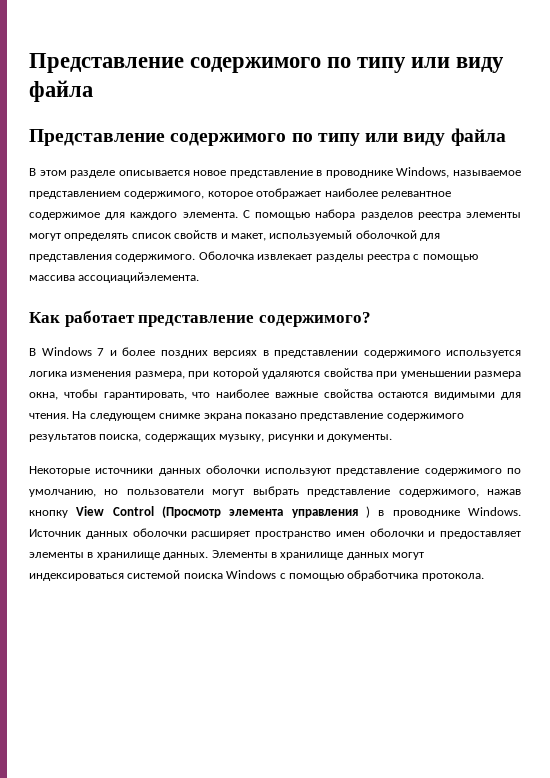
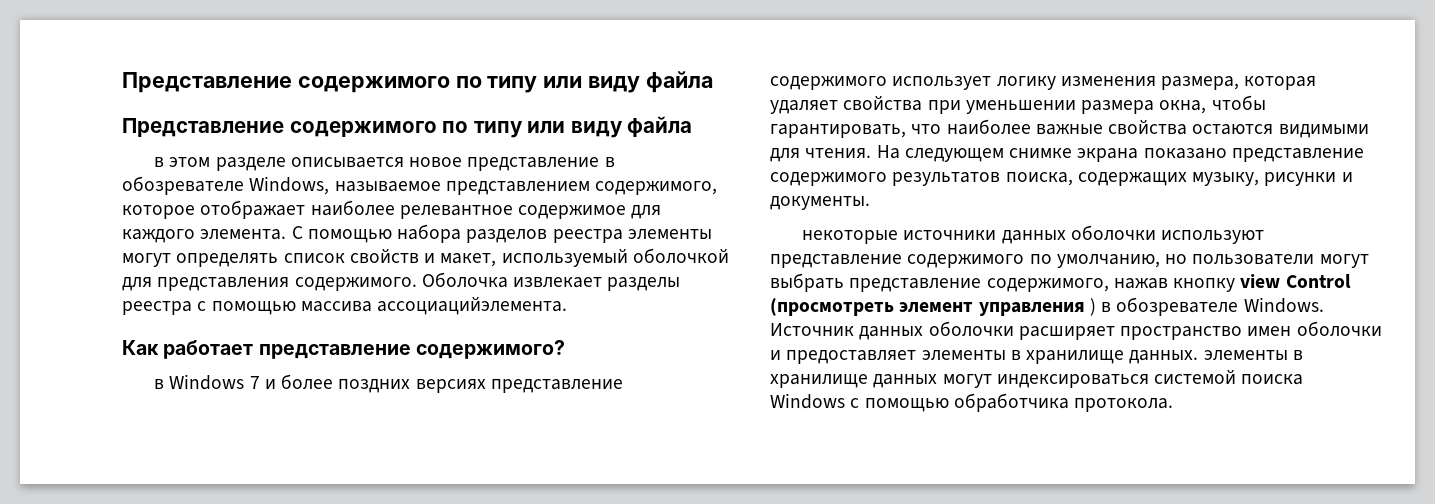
- В этом разделе описывается новое представление в проводнике Windows, называемое представлением содержимого, которое отображает наиболее релевантное содержимое для каждого элемента.
+ в этом разделе описывается новое представление в обозревателе Windows, называемое представлением содержимого, которое отображает наиболее релевантное содержимое для каждого элемента.
- В Windows 7 и более поздних версиях в представлении содержимого используется логика изменения размера, при которой удаляются свойства при уменьшении размера окна, чтобы гарантировать, что наиболее важные свойства остаются видимыми для чтения.
+ в Windows 7 и более поздних версиях представление содержимого использует логику изменения размера, которая удаляет свойства при уменьшении размера окна, чтобы гарантировать, что наиболее важные свойства остаются видимыми для чтения.
- Некоторые источники данных оболочки используют представление содержимого по умолчанию, но пользователи могут выбрать представление содержимого, нажав кнопку View Control (Просмотр элемента управления ) в проводнике Windows.
+ некоторые источники данных оболочки используют представление содержимого по умолчанию, но пользователи могут выбрать представление содержимого, нажав кнопку view Control (просмотреть элемент управления ) в обозревателе Windows.
- Источник данных оболочки расширяет пространство имен оболочки и предоставляет элементы в хранилище данных. Элементы в хранилище данных могут индексироваться системой поиска Windows с помощью обработчика протокола.
+ Источник данных оболочки расширяет пространство имен оболочки и предоставляет элементы в хранилище данных. элементы в хранилище данных могут индексироваться системой поиска Windows с помощью обработчика протокола.

